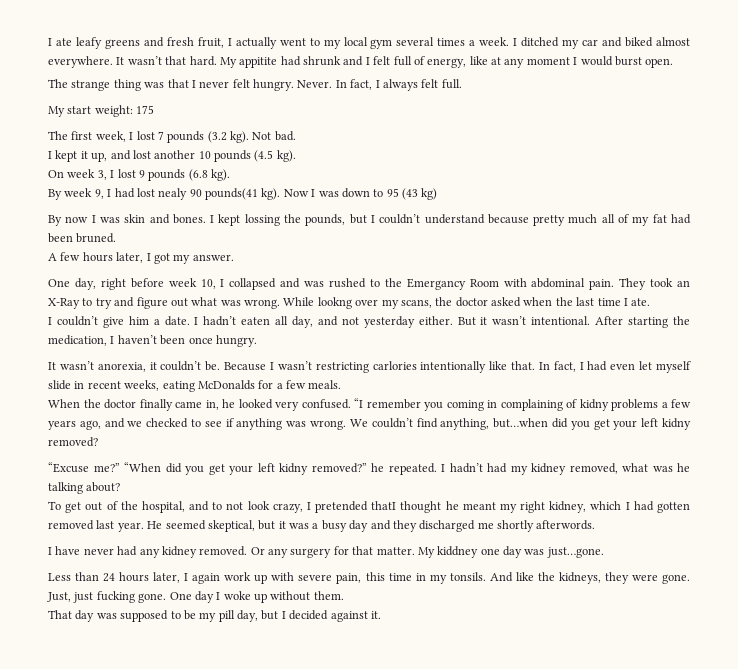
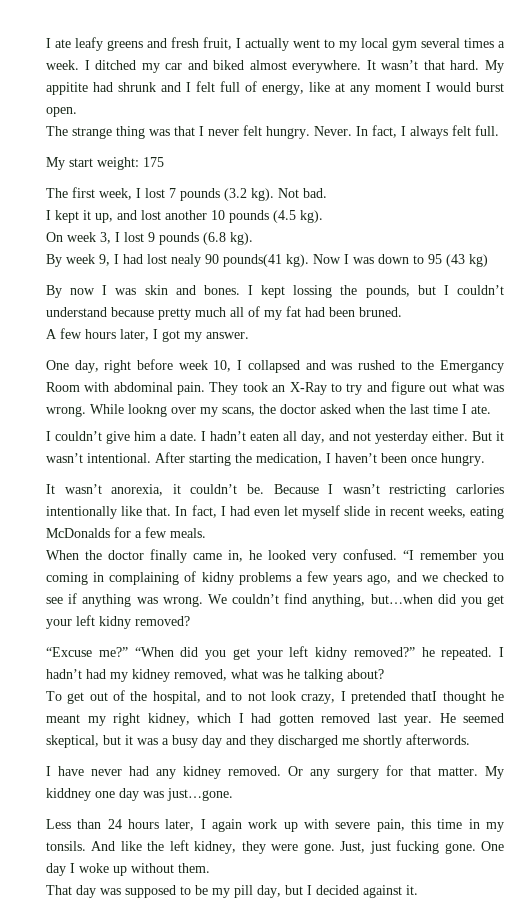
- And like the kidneys, they were gone.
+ And like the left kidney, they were gone.

